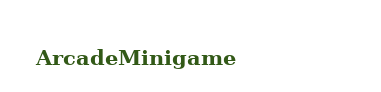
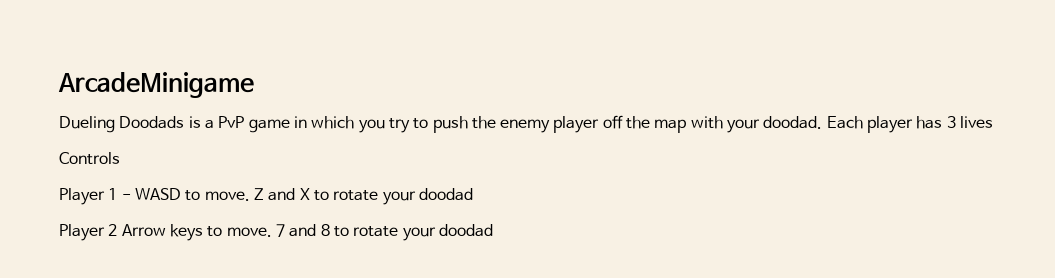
+ Dueling Doodads is a PvP game in which you try to push the enemy player off the map with your doodad. Each player has 3 lives
+ Controls
+ Player 1 - WASD to move. Z and X to rotate your doodad
+ Player 2 Arrow keys to move. 7 and 8 to rotate your doodad

